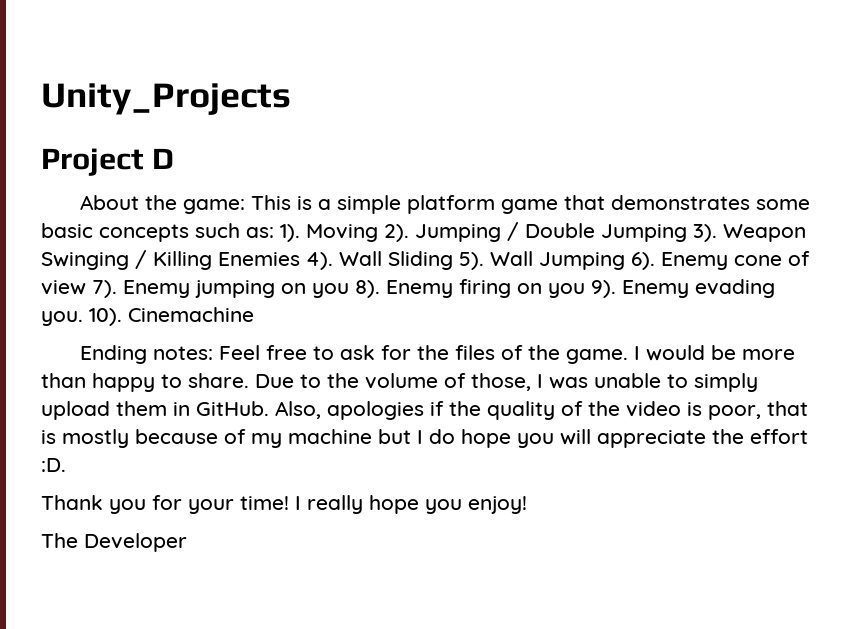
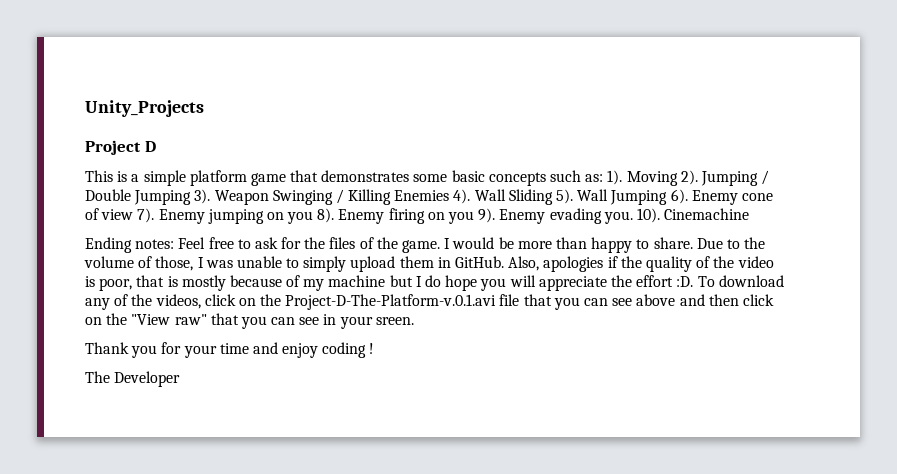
- About the game: This is a simple platform game that demonstrates some basic concepts such as: 1).
+ This is a simple platform game that demonstrates some basic concepts such as: 1).
- Also, apologies if the quality of the video is poor, that is mostly because of my machine but I do hope you will appreciate the effort :D.
- Thank you for your time! I really hope you enjoy!
+ Also, apologies if the quality of the video is poor, that is mostly because of my machine but I do hope you will appreciate the effort :D. To download any of the videos, click on the Project-D-The-Platform-v.0.1.avi file that you can see above and then click on the "View raw" that you can see in your sreen.
+ Thank you for your time and enjoy coding !

